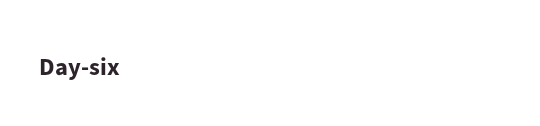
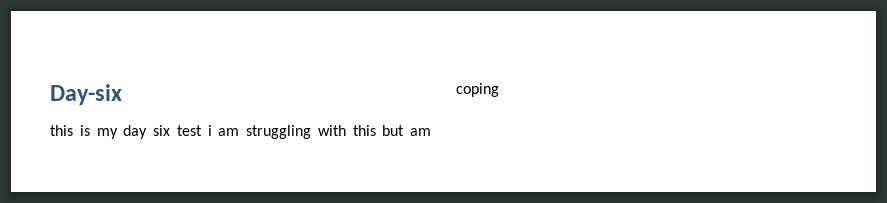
+ this is my day six test i am struggling with this but am coping

